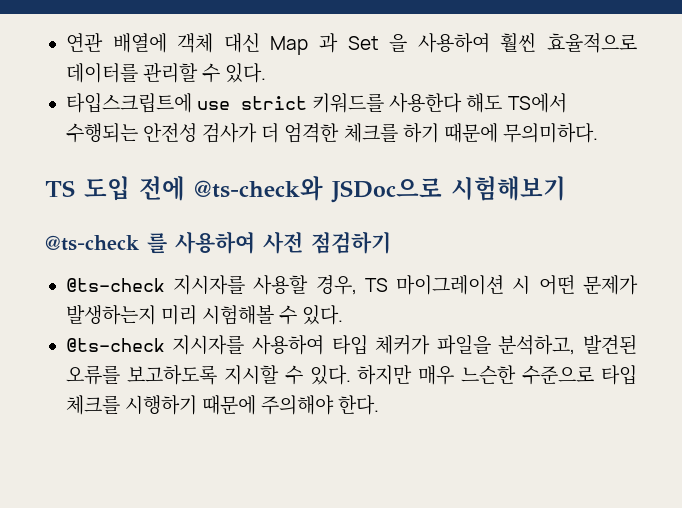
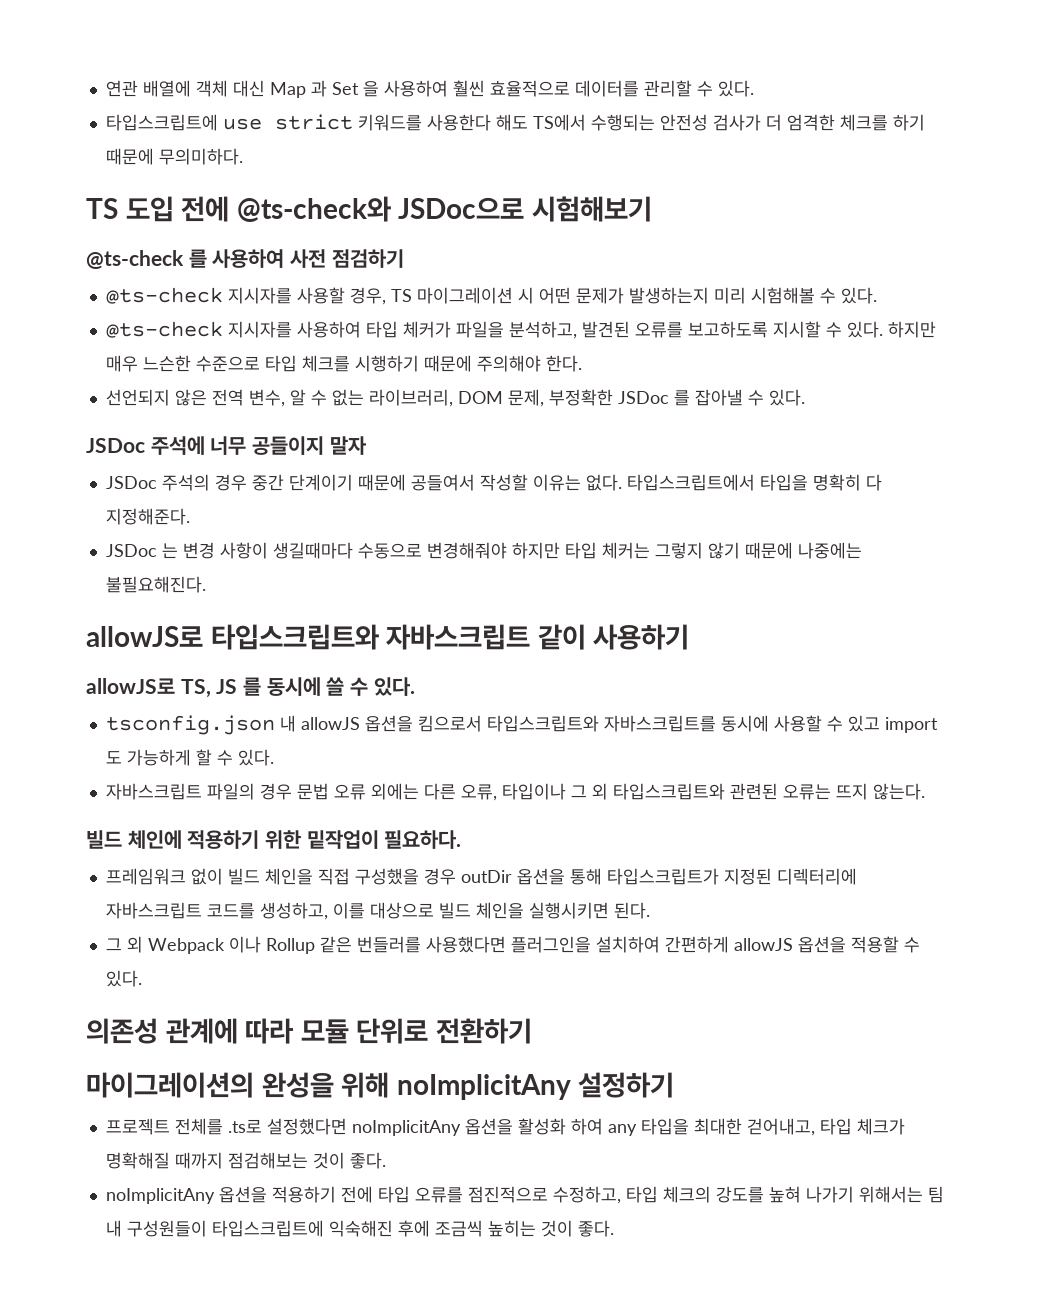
+ 선언되지 않은 전역 변수, 알 수 없는 라이브러리, DOM 문제, 부정확한 JSDoc 를 잡아낼 수 있다.
+ JSDoc 주석에 너무 공들이지 말자
+ JSDoc 주석의 경우 중간 단계이기 때문에 공들여서 작성할 이유는 없다. 타입스크립트에서 타입을 명확히 다 지정해준다.
+ JSDoc 는 변경 사항이 생길때마다 수동으로 변경해줘야 하지만 타입 체커는 그렇지 않기 때문에 나중에는 불필요해진다.
+ allowJS로 타입스크립트와 자바스크립트 같이 사용하기
+ allowJS로 TS, JS 를 동시에 쓸 수 있다.
+ tsconfig.json 내 allowJS 옵션을 킴으로서 타입스크립트와 자바스크립트를 동시에 사용할 수 있고 import 도 가능하게 할 수 있다.
+ 자바스크립트 파일의 경우 문법 오류 외에는 다른 오류, 타입이나 그 외 타입스크립트와 관련된 오류는 뜨지 않는다.
+ 빌드 체인에 적용하기 위한 밑작업이 필요하다.
+ 프레임워크 없이 빌드 체인을 직접 구성했을 경우 outDir 옵션을 통해 타입스크립트가 지정된 디렉터리에 자바스크립트 코드를 생성하고, 이를 대상으로 빌드 체인을 실행시키면 된다.
+ 그 외 Webpack 이나 Rollup 같은 번들러를 사용했다면 플러그인을 설치하여 간편하게 allowJS 옵션을 적용할 수 있다.
+ 의존성 관계에 따라 모듈 단위로 전환하기
+ 마이그레이션의 완성을 위해 noImplicitAny 설정하기
+ 프로젝트 전체를 .ts로 설정했다면 noImplicitAny 옵션을 활성화 하여 any 타입을 최대한 걷어내고, 타입 체크가 명확해질 때까지 점검해보는 것이 좋다.
+ noImplicitAny 옵션을 적용하기 전에 타입 오류를 점진적으로 수정하고, 타입 체크의 강도를 높혀 나가기 위해서는 팀 내 구성원들이 타입스크립트에 익숙해진 후에 조금씩 높히는 것이 좋다.

